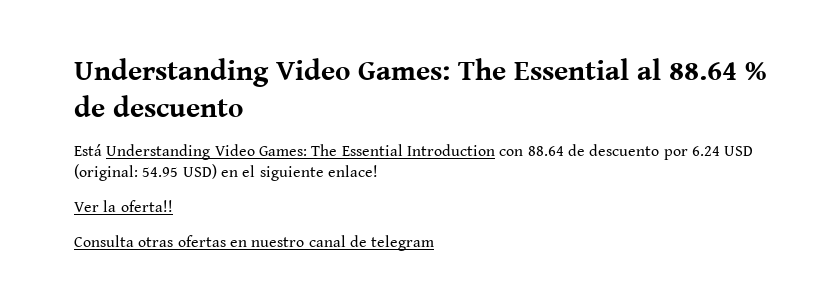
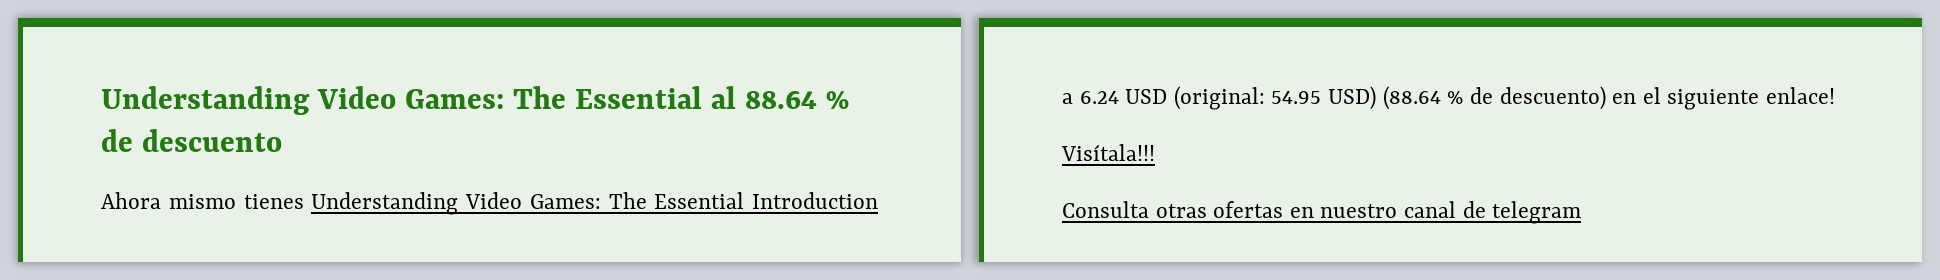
- Está Understanding Video Games: The Essential Introduction con 88.64 de descuento por 6.24 USD (original: 54.95 USD) en el siguiente enlace!
+ Ahora mismo tienes Understanding Video Games: The Essential Introduction a 6.24 USD (original: 54.95 USD) (88.64 % de descuento) en el siguiente enlace!
- Ver la oferta!!
+ Visítala!!!

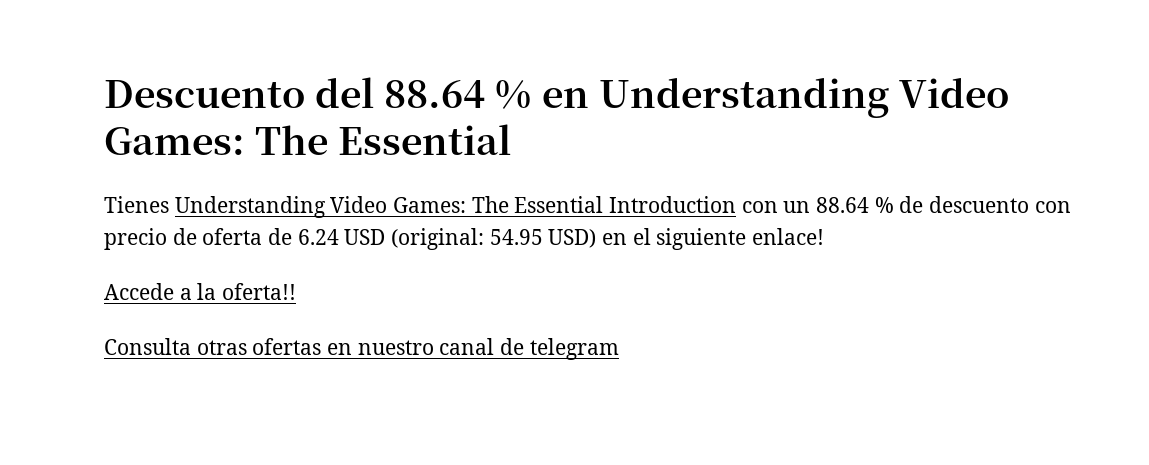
- Understanding Video Games: The Essential al 88.64 % de descuento
- Ahora mismo tienes Understanding Video Games: The Essential Introduction a 6.24 USD (original: 54.95 USD) (88.64 % de descuento) en el siguiente enlace!
+ Descuento del 88.64 % en Understanding Video Games: The Essential
+ Tienes Understanding Video Games: The Essential Introduction con un 88.64 % de descuento con precio de oferta de 6.24 USD (original: 54.95 USD) en el siguiente enlace!
- Visítala!!!
+ Accede a la oferta!!

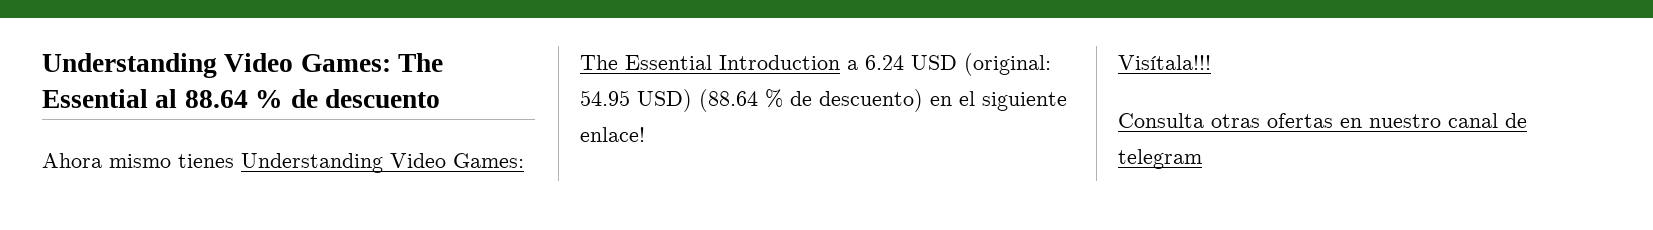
- Descuento del 88.64 % en Understanding Video Games: The Essential
- Tienes Understanding Video Games: The Essential Introduction con un 88.64 % de descuento con precio de oferta de 6.24 USD (original: 54.95 USD) en el siguiente enlace!
+ Understanding Video Games: The Essential al 88.64 % de descuento
+ Ahora mismo tienes Understanding Video Games: The Essential Introduction a 6.24 USD (original: 54.95 USD) (88.64 % de descuento) en el siguiente enlace!
- Accede a la oferta!!
+ Visítala!!!

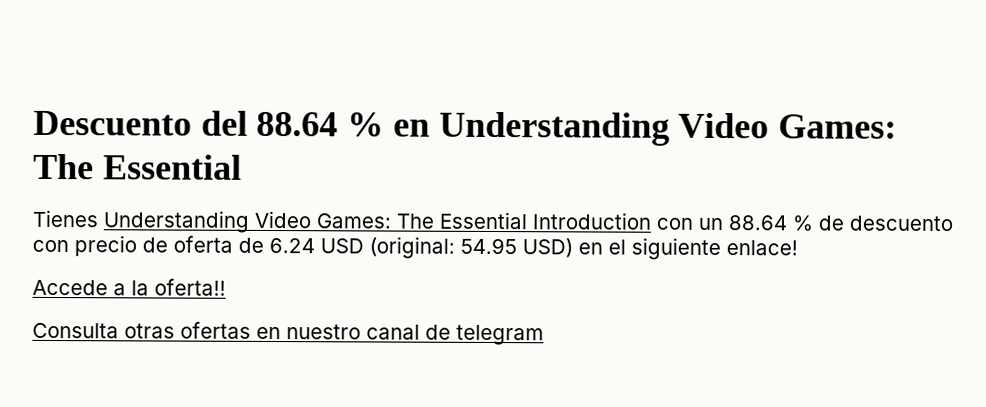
- Understanding Video Games: The Essential al 88.64 % de descuento
- Ahora mismo tienes Understanding Video Games: The Essential Introduction a 6.24 USD (original: 54.95 USD) (88.64 % de descuento) en el siguiente enlace!
+ Descuento del 88.64 % en Understanding Video Games: The Essential
+ Tienes Understanding Video Games: The Essential Introduction con un 88.64 % de descuento con precio de oferta de 6.24 USD (original: 54.95 USD) en el siguiente enlace!
- Visítala!!!
+ Accede a la oferta!!

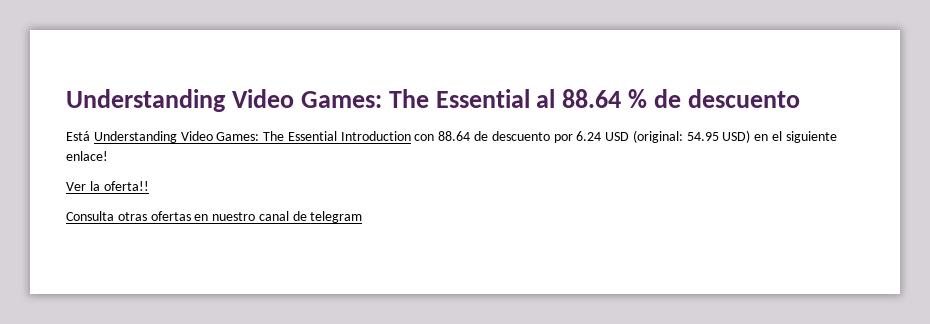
- Descuento del 88.64 % en Understanding Video Games: The Essential
- Tienes Understanding Video Games: The Essential Introduction con un 88.64 % de descuento con precio de oferta de 6.24 USD (original: 54.95 USD) en el siguiente enlace!
+ Understanding Video Games: The Essential al 88.64 % de descuento
+ Está Understanding Video Games: The Essential Introduction con 88.64 de descuento por 6.24 USD (original: 54.95 USD) en el siguiente enlace!
- Accede a la oferta!!
+ Ver la oferta!!

